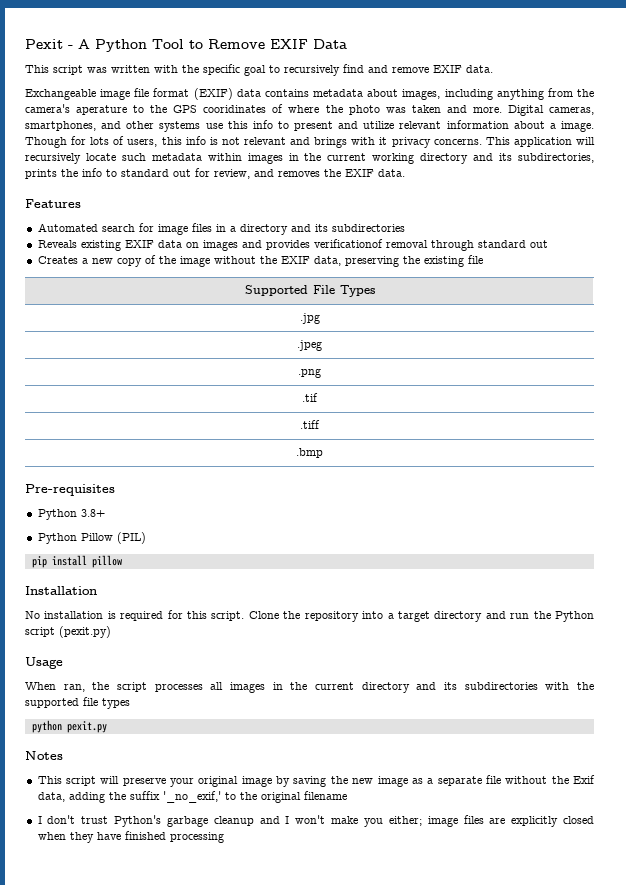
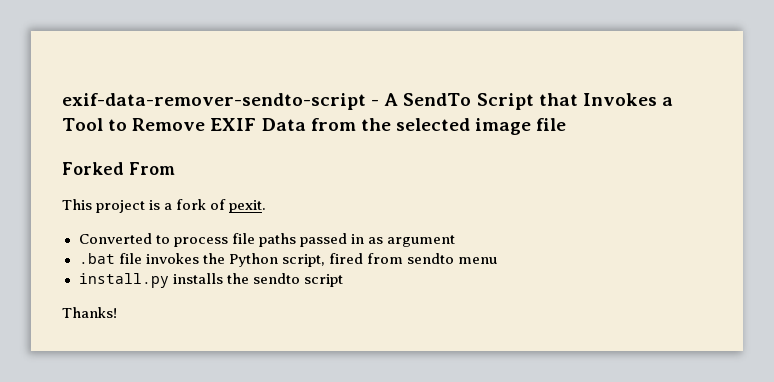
- Pexit - A Python Tool to Remove EXIF Data
- This script was written with the specific goal to recursively find and remove EXIF data.
- Exchangeable image file format (EXIF) data contains metadata about images, including anything from the camera's aperature to the GPS cooridinates of where the photo was taken and more. Digital cameras, smartphones, and other systems use this info to present and utilize relevant information about a image. Though for lots of users, this info is not relevant and brings with it privacy concerns. This application will recursively locate such metadata within images in the current working directory and its subdirectories, prints the info to standard out for review, and removes the EXIF data.
- Features
- Automated search for image files in a directory and its subdirectories
- Reveals existing EXIF data on images and provides verificationof removal through standard out
- Creates a new copy of the image without the EXIF data, preserving the existing file
- Supported File Types
- .jpg
- .jpeg
- .png
- .tif
- .tiff
- .bmp
- Pre-requisites
- Python 3.8+
- Python Pillow (PIL)
- pip install pillow
- Installation
- No installation is required for this script. Clone the repository into a target directory and run the Python script (pexit.py)
- Usage
- When ran, the script processes all images in the current directory and its subdirectories with the supported file types
- python pexit.py
- Notes
- This script will preserve your original image by saving the new image as a separate file without the Exif data, adding the suffix '_no_exif,' to the original filename
- I don't trust Python's garbage cleanup and I won't make you either; image files are explicitly closed when they have finished processing
+ exif-data-remover-sendto-script - A SendTo Script that Invokes a Tool to Remove EXIF Data from the selected image file
+ Forked From
+ This project is a fork of pexit.
+ Converted to process file paths passed in as argument
+ .bat file invokes the Python script, fired from sendto menu
+ install.py installs the sendto script
+ Thanks!

